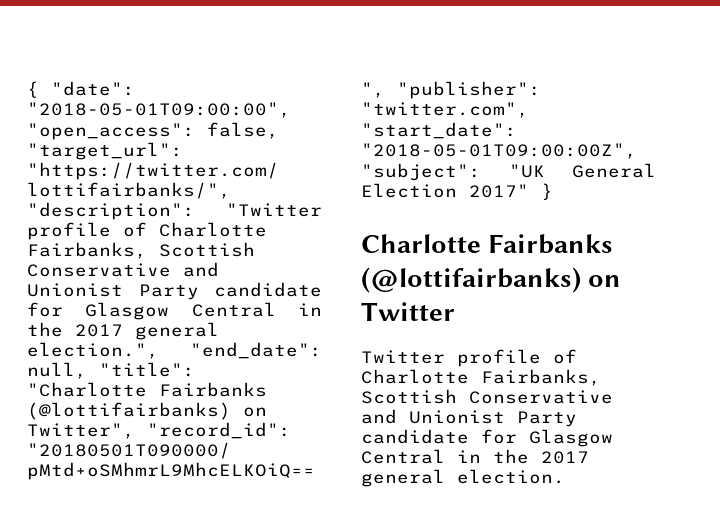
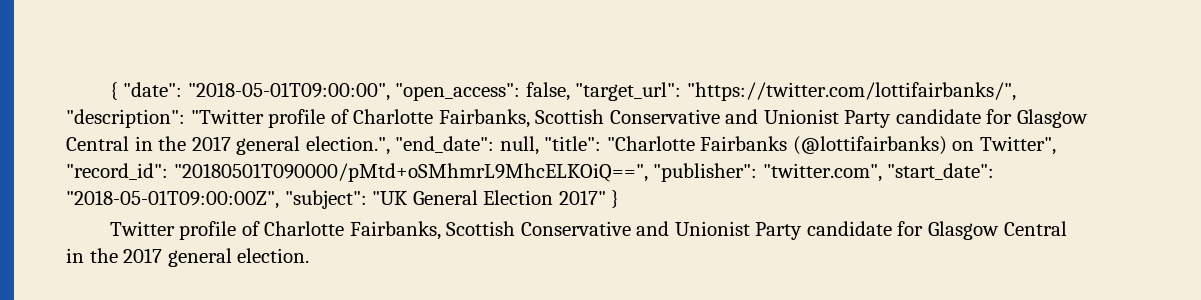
- Charlotte Fairbanks (@lottifairbanks) on Twitter

